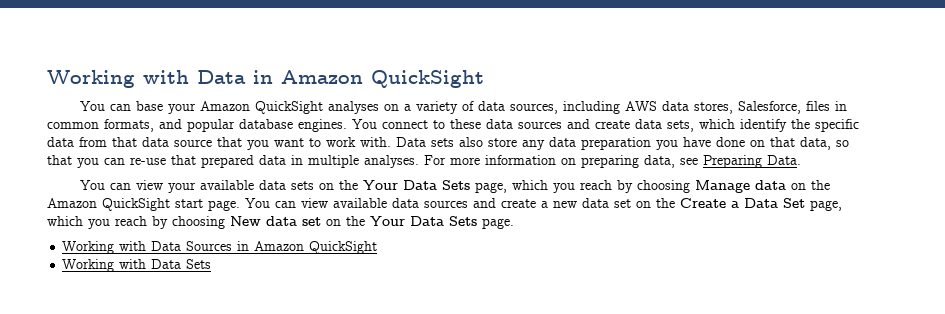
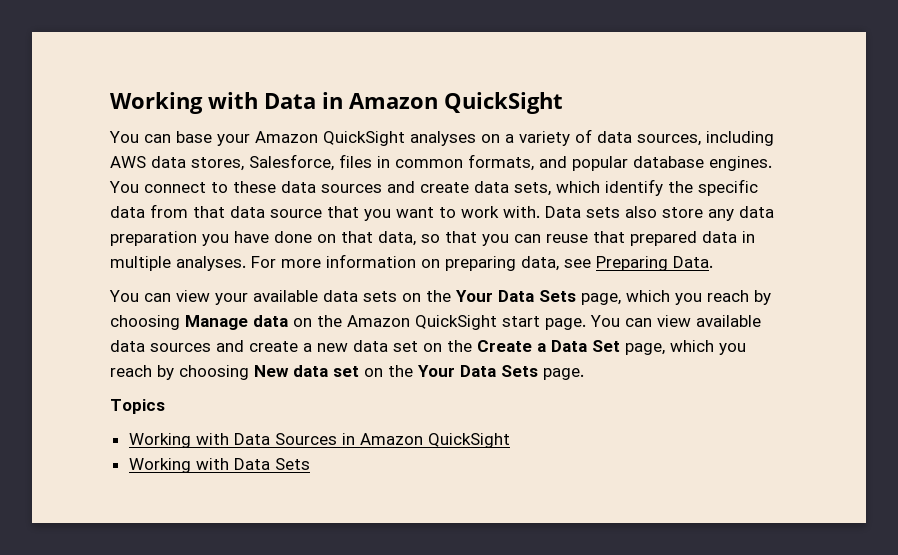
- Data sets also store any data preparation you have done on that data, so that you can re-use that prepared data in multiple analyses.
+ Data sets also store any data preparation you have done on that data, so that you can reuse that prepared data in multiple analyses.
+ Topics

